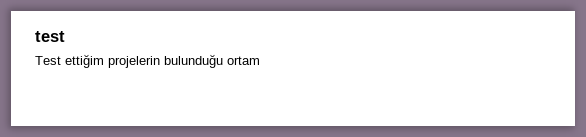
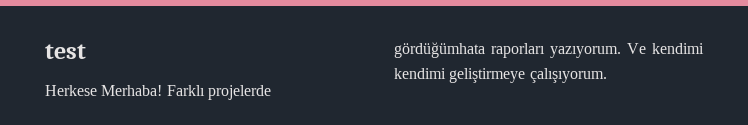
- Test ettiğim projelerin bulunduğu ortam
+ Herkese Merhaba! Farklı projelerde gördüğümhata raporları yazıyorum. Ve kendimi kendimi geliştirmeye çalışıyorum.

